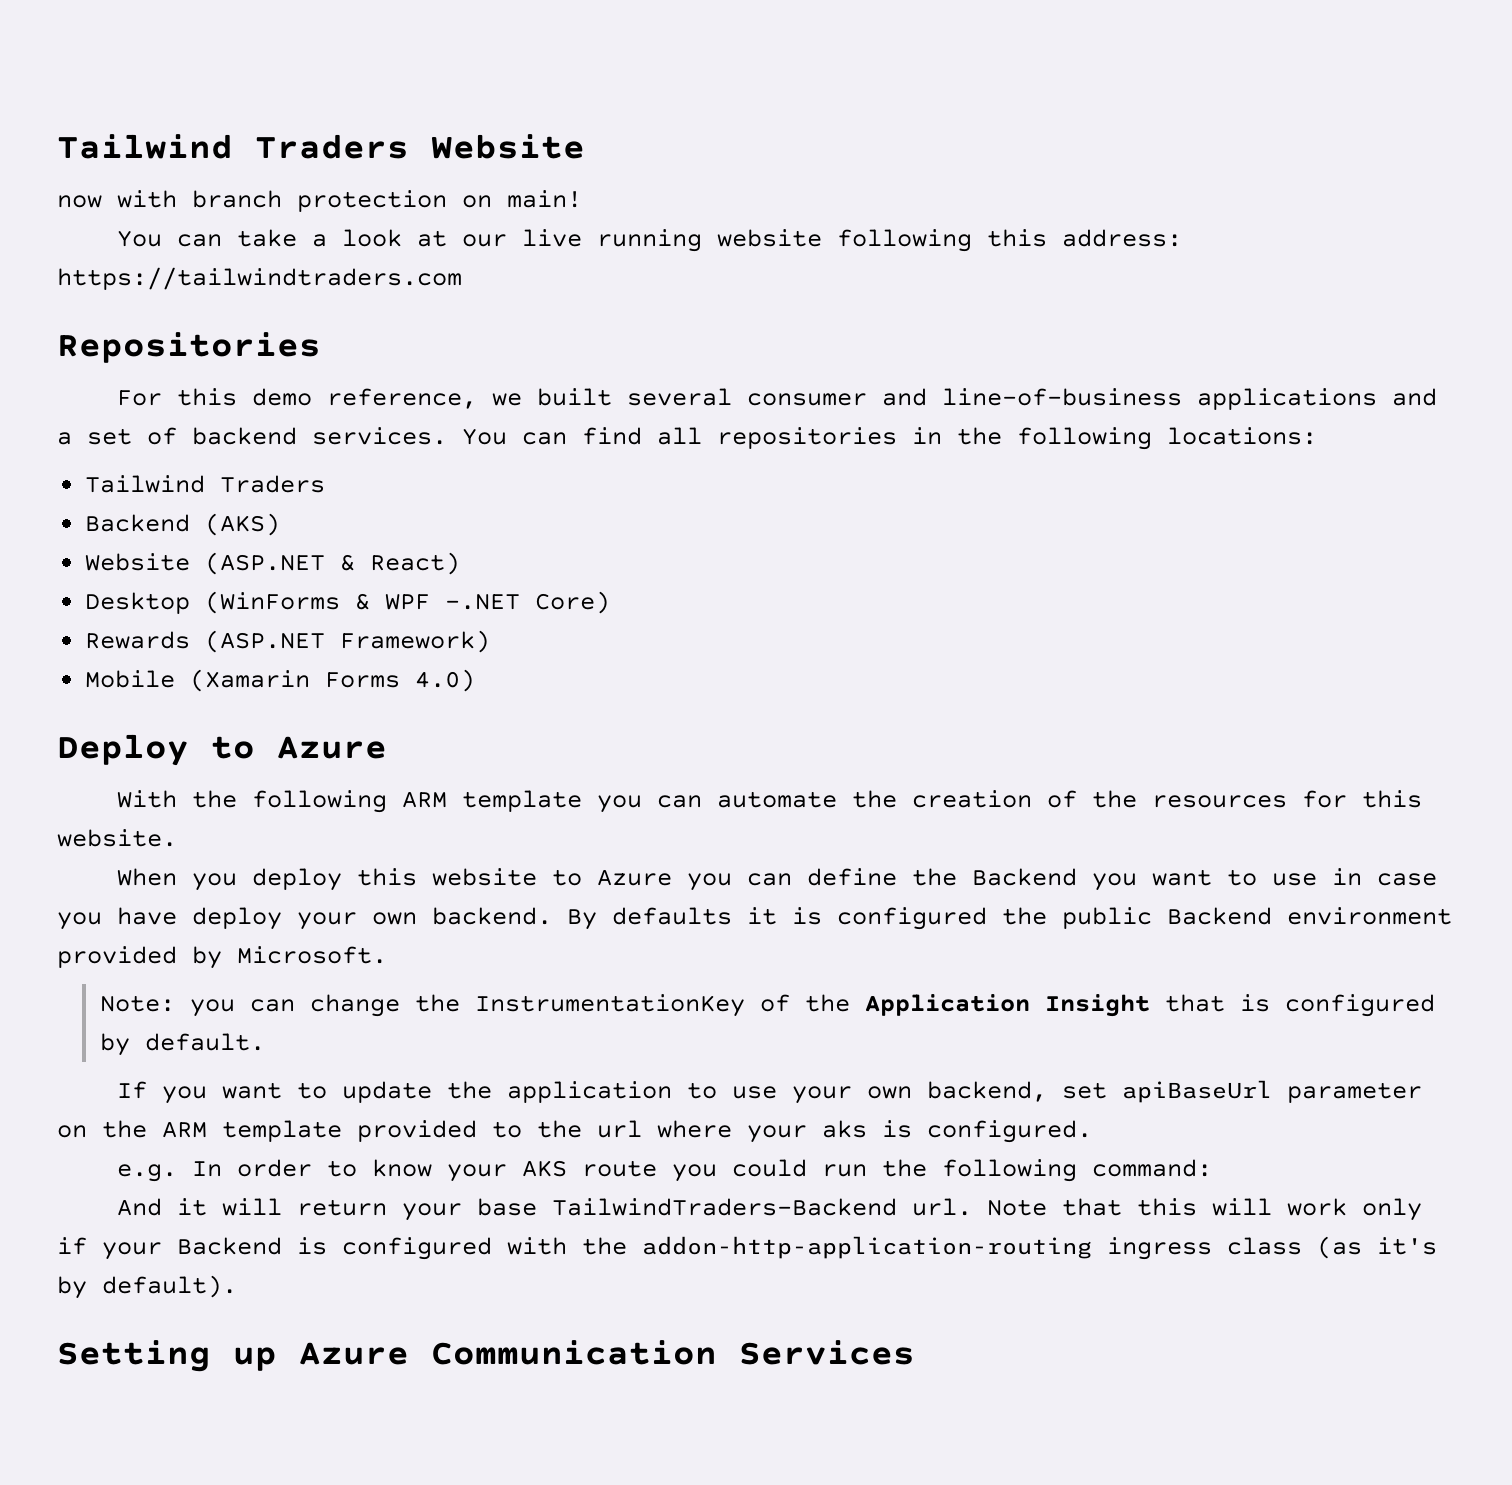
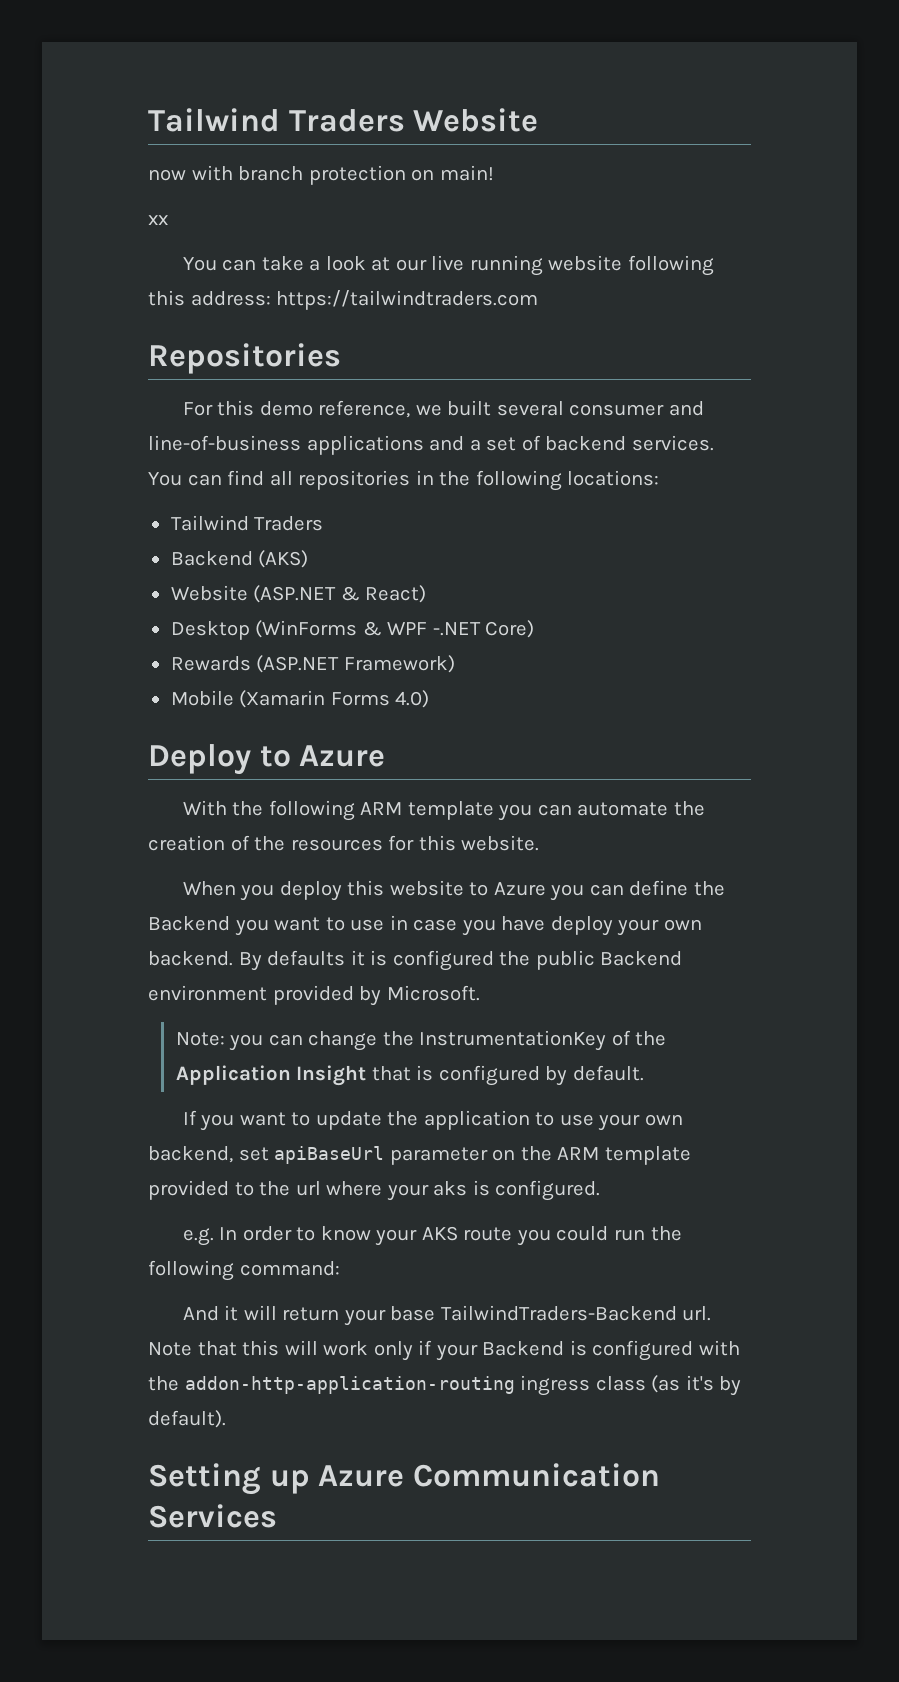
+ xx

